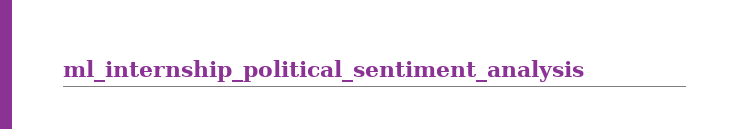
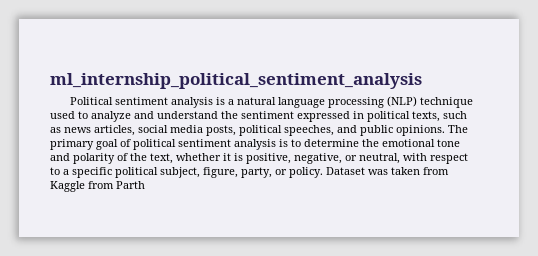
+ Political sentiment analysis is a natural language processing (NLP) technique used to analyze and understand the sentiment expressed in political texts, such as news articles, social media posts, political speeches, and public opinions. The primary goal of political sentiment analysis is to determine the emotional tone and polarity of the text, whether it is positive, negative, or neutral, with respect to a specific political subject, figure, party, or policy. Dataset was taken from Kaggle from Parth

